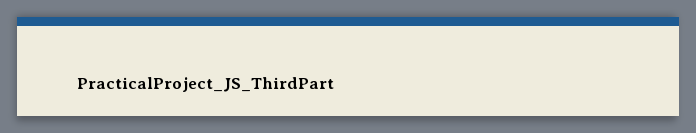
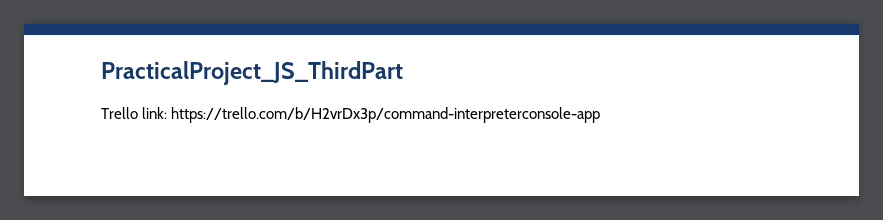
+ Trello link: https://trello.com/b/H2vrDx3p/command-interpreterconsole-app

